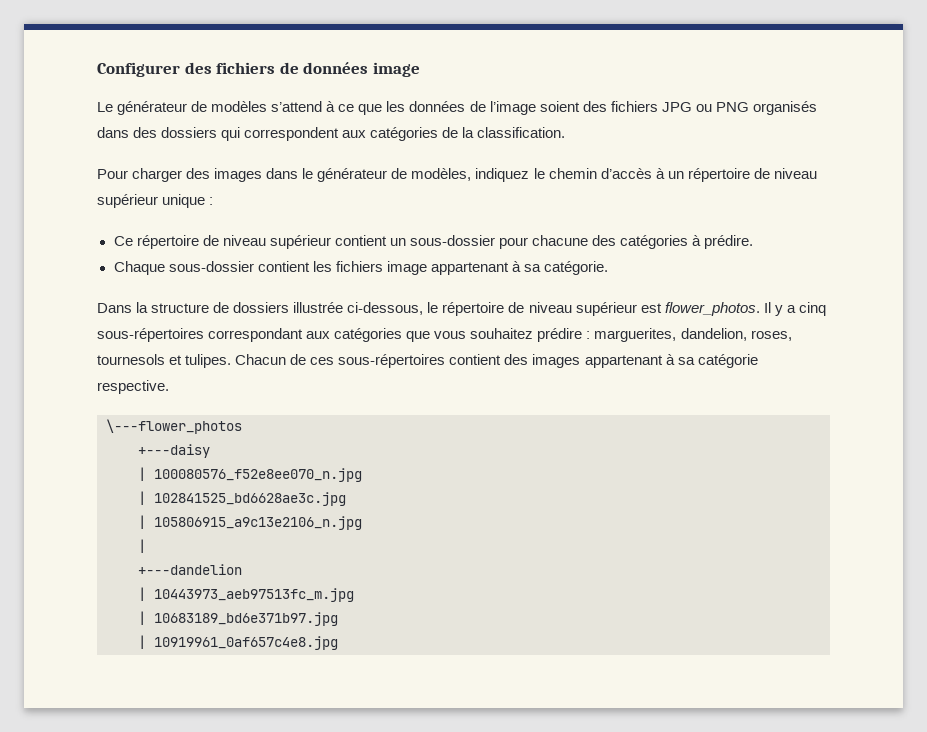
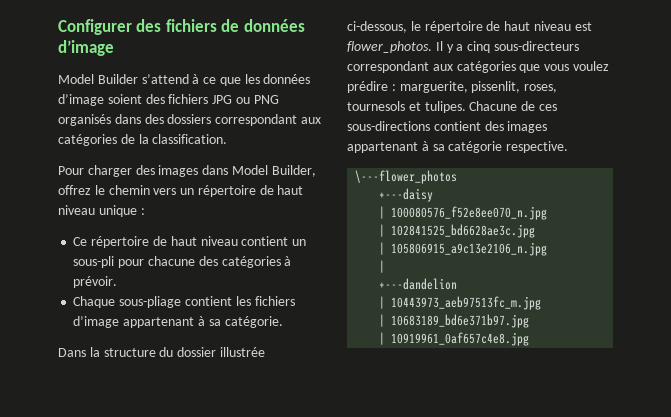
- Configurer des fichiers de données image
- Le générateur de modèles s’attend à ce que les données de l’image soient des fichiers JPG ou PNG organisés dans des dossiers qui correspondent aux catégories de la classification.
+ Configurer des fichiers de données d’image
+ Model Builder s’attend à ce que les données d’image soient des fichiers JPG ou PNG organisés dans des dossiers correspondant aux catégories de la classification.
- Pour charger des images dans le générateur de modèles, indiquez le chemin d’accès à un répertoire de niveau supérieur unique :
+ Pour charger des images dans Model Builder, offrez le chemin vers un répertoire de haut niveau unique :
- Ce répertoire de niveau supérieur contient un sous-dossier pour chacune des catégories à prédire.
+ Ce répertoire de haut niveau contient un sous-pli pour chacune des catégories à prévoir.
- Chaque sous-dossier contient les fichiers image appartenant à sa catégorie.
+ Chaque sous-pliage contient les fichiers d’image appartenant à sa catégorie.
- Dans la structure de dossiers illustrée ci-dessous, le répertoire de niveau supérieur est flower_photos.
+ Dans la structure du dossier illustrée ci-dessous, le répertoire de haut niveau est flower_photos.
- Il y a cinq sous-répertoires correspondant aux catégories que vous souhaitez prédire : marguerites, dandelion, roses, tournesols et tulipes.
+ Il y a cinq sous-directeurs correspondant aux catégories que vous voulez prédire : marguerite, pissenlit, roses, tournesols et tulipes.
- Chacun de ces sous-répertoires contient des images appartenant à sa catégorie respective.
+ Chacune de ces sous-directions contient des images appartenant à sa catégorie respective.

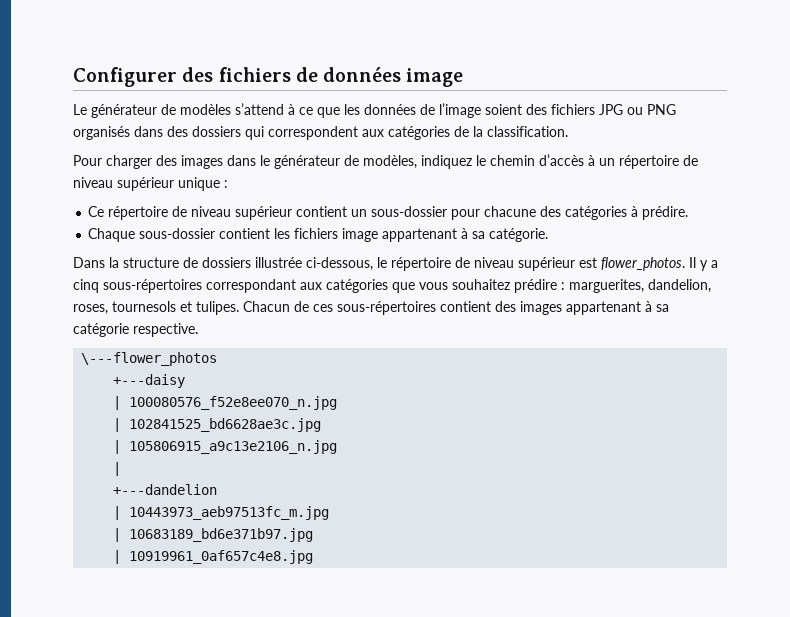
- Configurer des fichiers de données d’image
- Model Builder s’attend à ce que les données d’image soient des fichiers JPG ou PNG organisés dans des dossiers correspondant aux catégories de la classification.
+ Configurer des fichiers de données image
+ Le générateur de modèles s’attend à ce que les données de l’image soient des fichiers JPG ou PNG organisés dans des dossiers qui correspondent aux catégories de la classification.
- Pour charger des images dans Model Builder, offrez le chemin vers un répertoire de haut niveau unique :
+ Pour charger des images dans le générateur de modèles, indiquez le chemin d’accès à un répertoire de niveau supérieur unique :
- Ce répertoire de haut niveau contient un sous-pli pour chacune des catégories à prévoir.
+ Ce répertoire de niveau supérieur contient un sous-dossier pour chacune des catégories à prédire.
- Chaque sous-pliage contient les fichiers d’image appartenant à sa catégorie.
+ Chaque sous-dossier contient les fichiers image appartenant à sa catégorie.
- Dans la structure du dossier illustrée ci-dessous, le répertoire de haut niveau est flower_photos.
+ Dans la structure de dossiers illustrée ci-dessous, le répertoire de niveau supérieur est flower_photos.
- Il y a cinq sous-directeurs correspondant aux catégories que vous voulez prédire : marguerite, pissenlit, roses, tournesols et tulipes.
+ Il y a cinq sous-répertoires correspondant aux catégories que vous souhaitez prédire : marguerites, dandelion, roses, tournesols et tulipes.
- Chacune de ces sous-directions contient des images appartenant à sa catégorie respective.
+ Chacun de ces sous-répertoires contient des images appartenant à sa catégorie respective.

